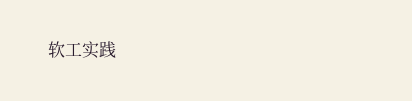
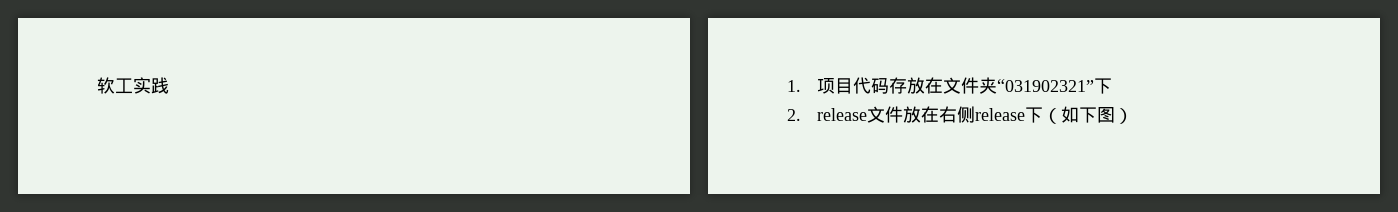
+ 1.项目代码存放在文件夹“031902321”下
+ 2. release文件放在右侧release下（如下图）

